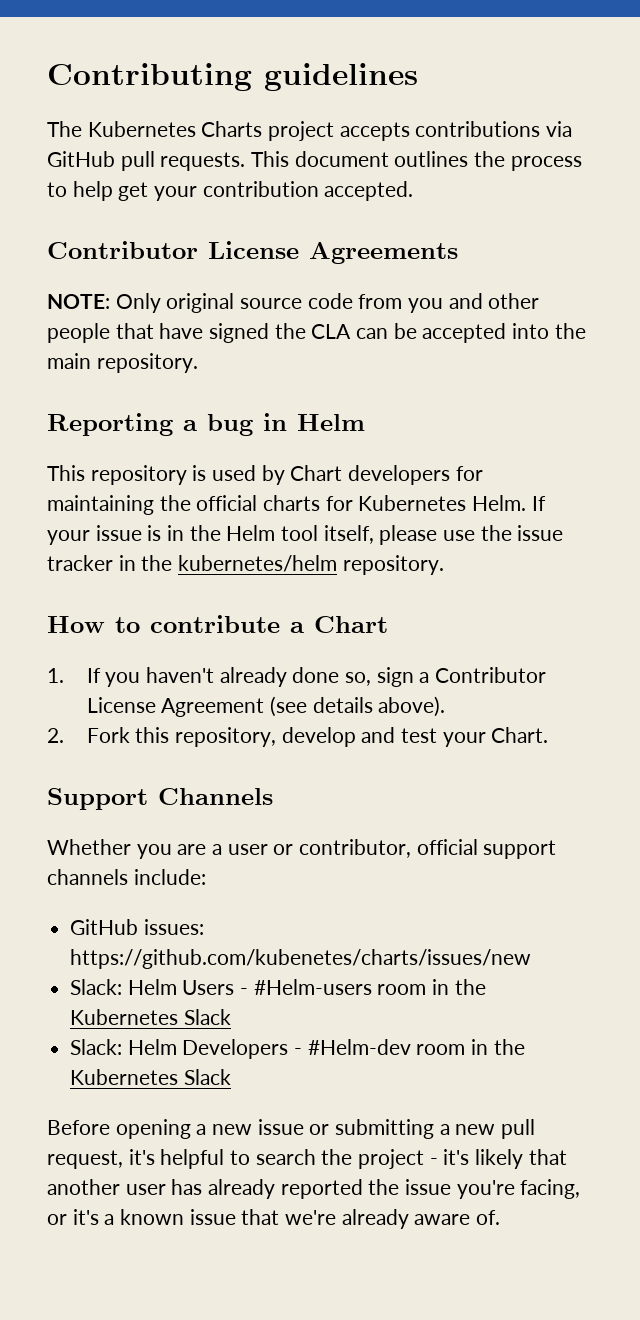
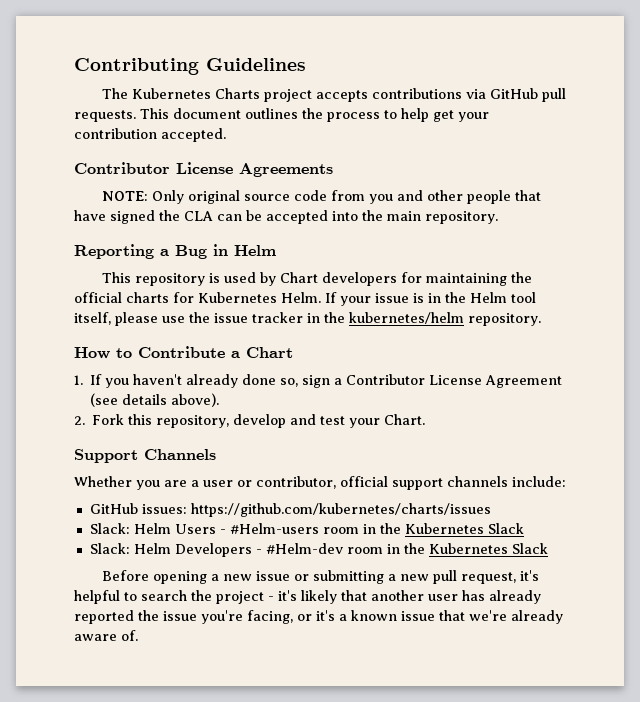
- Contributing guidelines
+ Contributing Guidelines
- Reporting a bug in Helm
+ Reporting a Bug in Helm
- How to contribute a Chart
+ How to Contribute a Chart
- GitHub issues: https://github.com/kubenetes/charts/issues/new
+ GitHub issues: https://github.com/kubernetes/charts/issues

